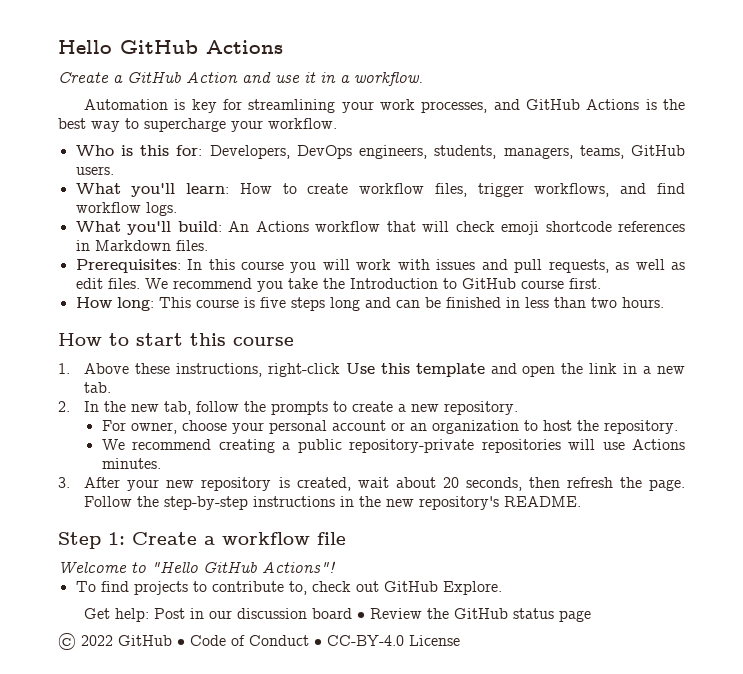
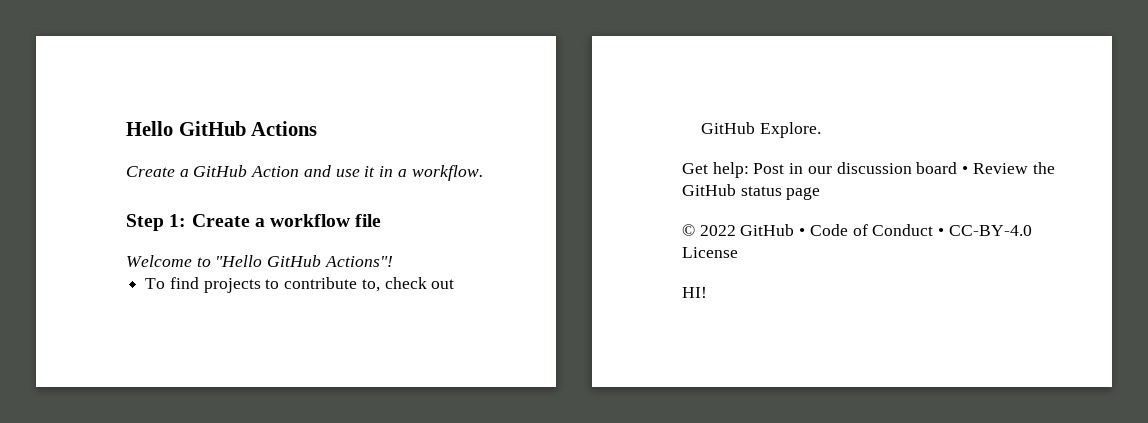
- Automation is key for streamlining your work processes, and GitHub Actions is the best way to supercharge your workflow.
- Who is this for: Developers, DevOps engineers, students, managers, teams, GitHub users.
- What you'll learn: How to create workflow files, trigger workflows, and find workflow logs.
- What you'll build: An Actions workflow that will check emoji shortcode references in Markdown files.
- Prerequisites: In this course you will work with issues and pull requests, as well as edit files. We recommend you take the Introduction to GitHub course first.
- How long: This course is five steps long and can be finished in less than two hours.
- How to start this course
- 1. Above these instructions, right-click Use this template and open the link in a new tab.
- 2. In the new tab, follow the prompts to create a new repository.
- For owner, choose your personal account or an organization to host the repository.
- We recommend creating a public repository-private repositories will use Actions minutes.
- 3. After your new repository is created, wait about 20 seconds, then refresh the page. Follow the step-by-step instructions in the new repository's README.
+ HI!

